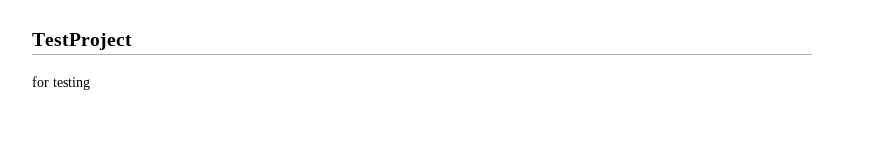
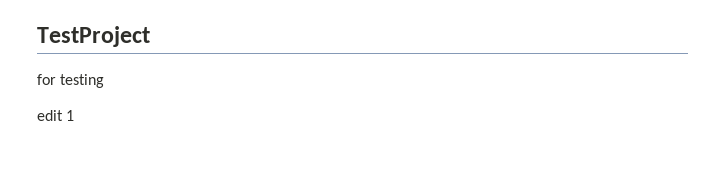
+ edit 1

